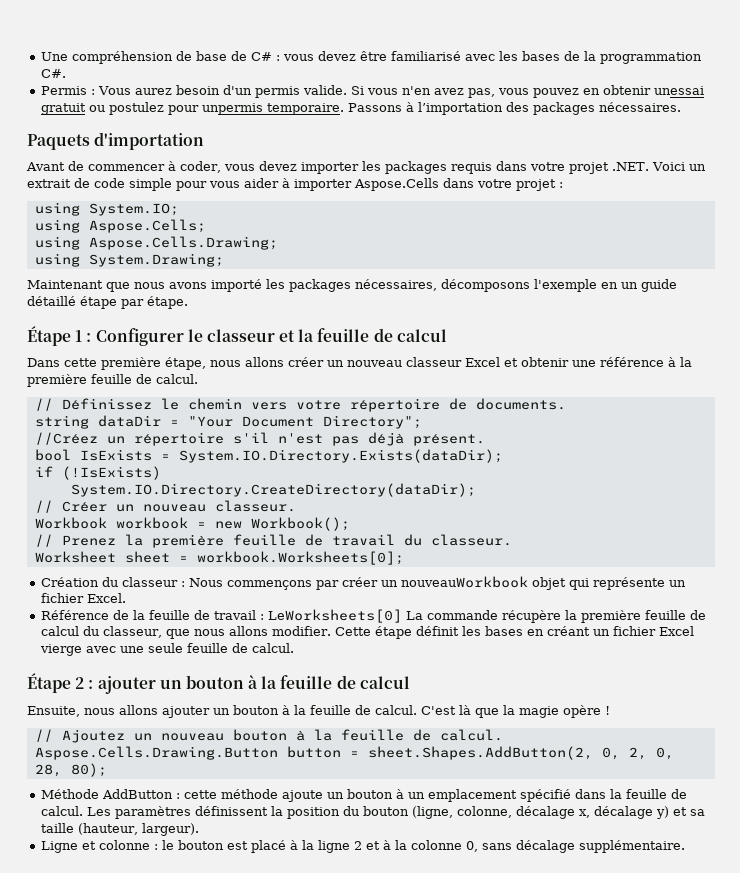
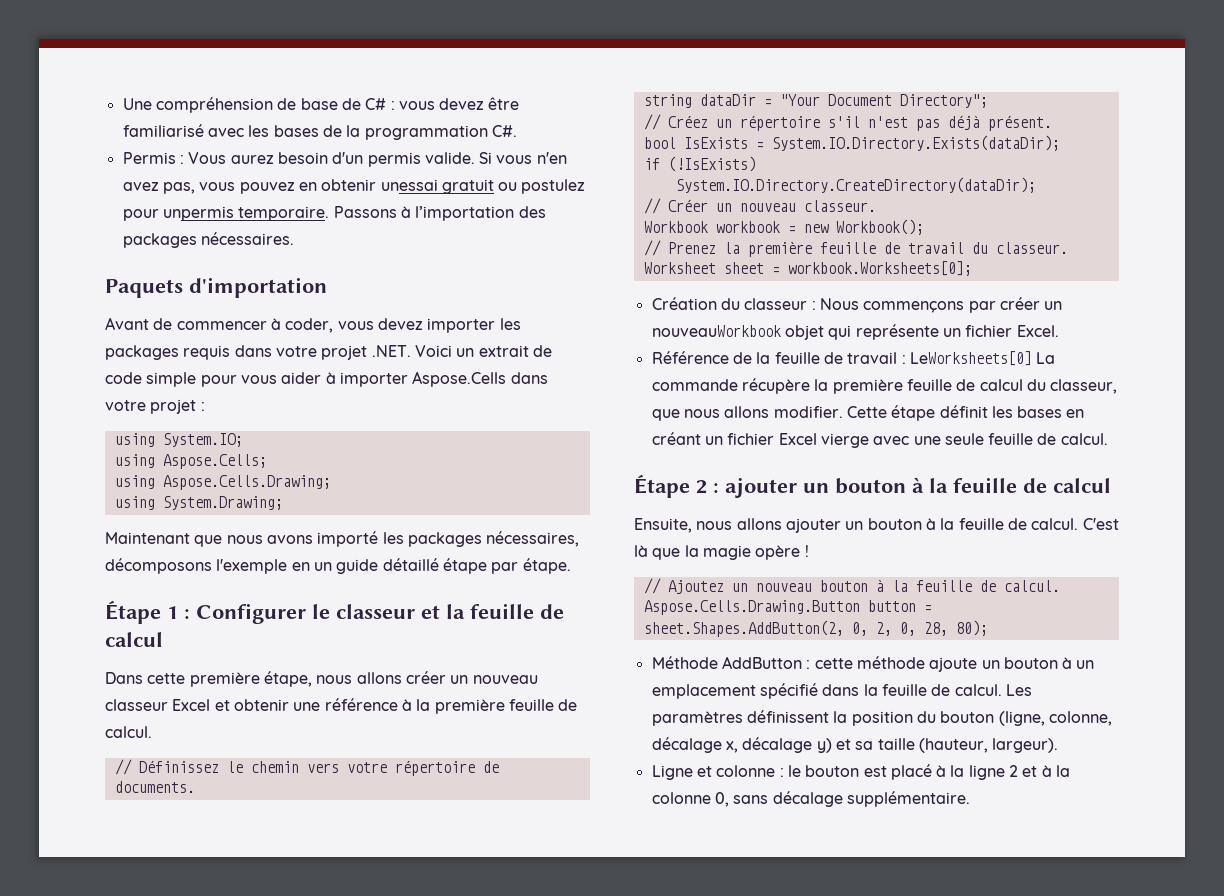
- //Créez un répertoire s'il n'est pas déjà présent.
+ // Créez un répertoire s'il n'est pas déjà présent.

